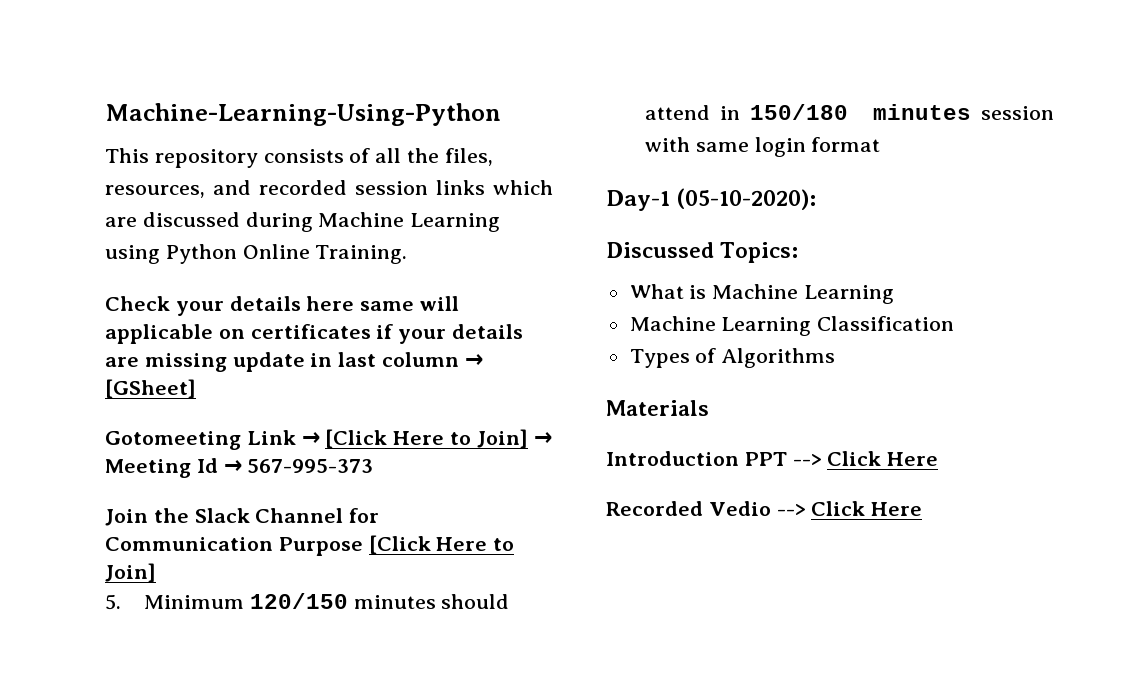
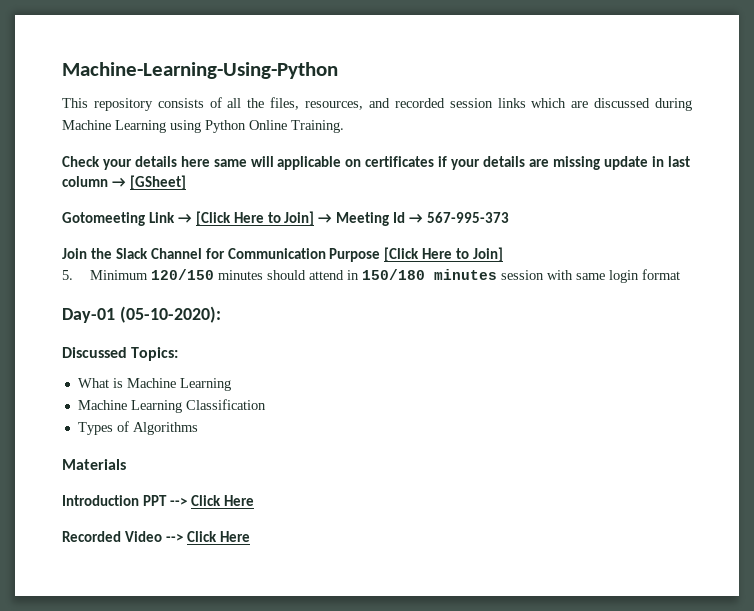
- Day-1 (05-10-2020):
+ Day-01 (05-10-2020):
- Recorded Vedio --> Click Here
+ Recorded Video --> Click Here

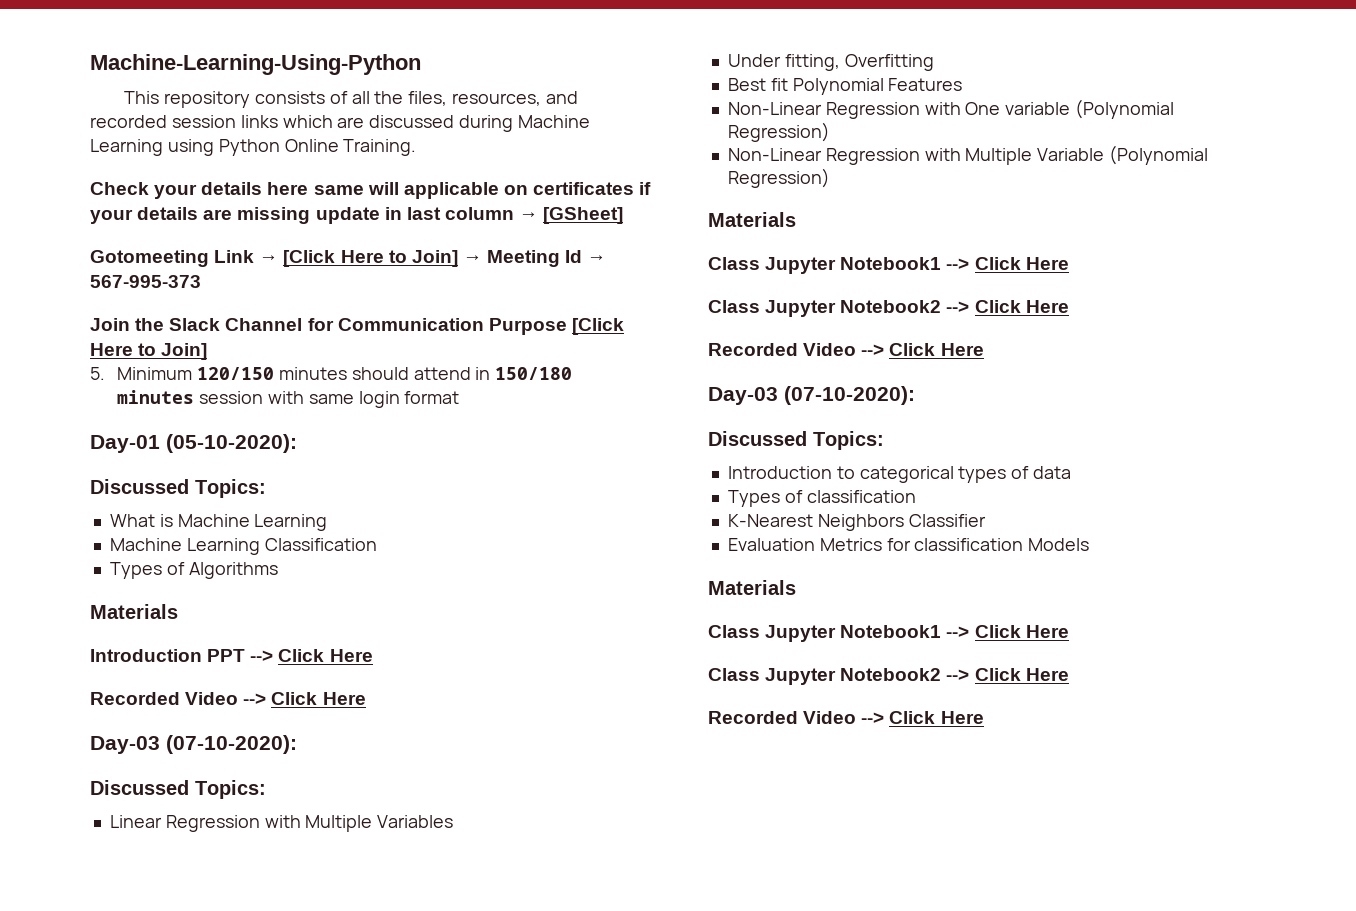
  Introduction PPT --> Click Here
+ Recorded Video --> Click Here
+ Day-03 (07-10-2020):
+ Discussed Topics:
+ Linear Regression with Multiple Variables
+ Under fitting, Overfitting
+ Best fit Polynomial Features
+ Non-Linear Regression with One variable (Polynomial Regression)
+ Non-Linear Regression with Multiple Variable (Polynomial Regression)
+ Materials
+ Class Jupyter Notebook1 --> Click Here
+ Class Jupyter Notebook2 --> Click Here
+ Recorded Video --> Click Here
+ Day-03 (07-10-2020):
+ Discussed Topics:
+ Introduction to categorical types of data
+ Types of classification
+ K-Nearest Neighbors Classifier
+ Evaluation Metrics for classification Models
+ Materials
+ Class Jupyter Notebook1 --> Click Here
+ Class Jupyter Notebook2 --> Click Here

